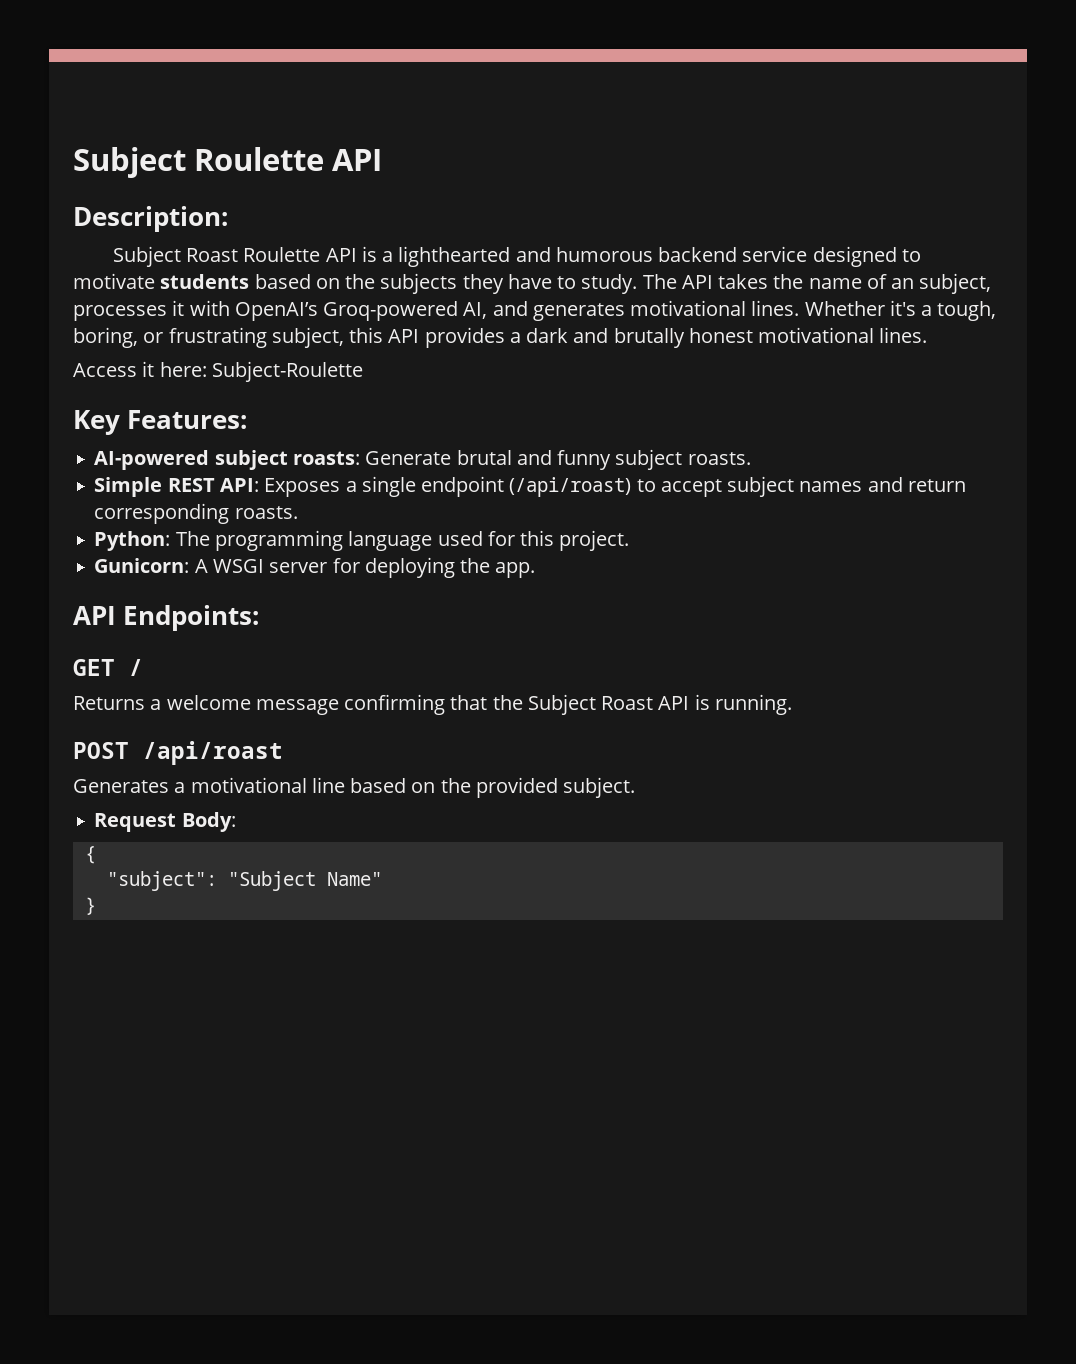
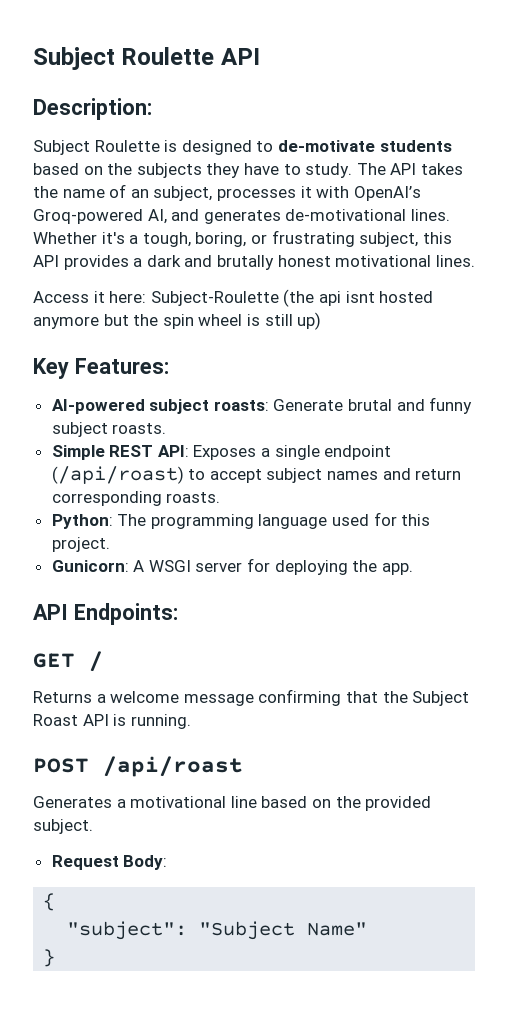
- Subject Roast Roulette API is a lighthearted and humorous backend service designed to motivate students based on the subjects they have to study.
+ Subject Roulette is designed to de-motivate students based on the subjects they have to study.
- The API takes the name of an subject, processes it with OpenAI’s Groq-powered AI, and generates motivational lines.
+ The API takes the name of an subject, processes it with OpenAI’s Groq-powered AI, and generates de-motivational lines.
- Access it here: Subject-Roulette
+ Access it here: Subject-Roulette (the api isnt hosted anymore but the spin wheel is still up)

